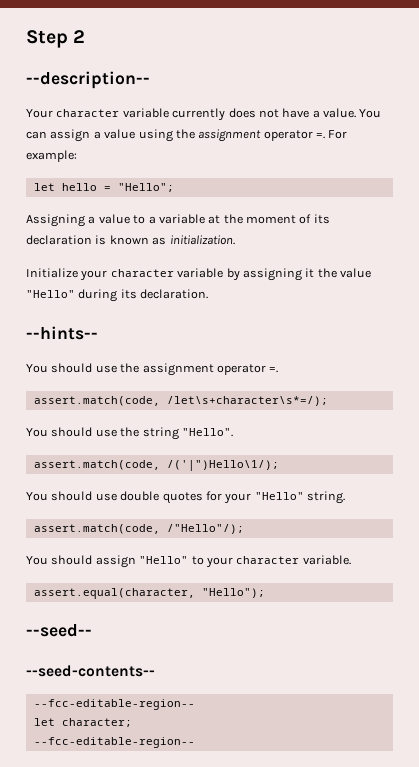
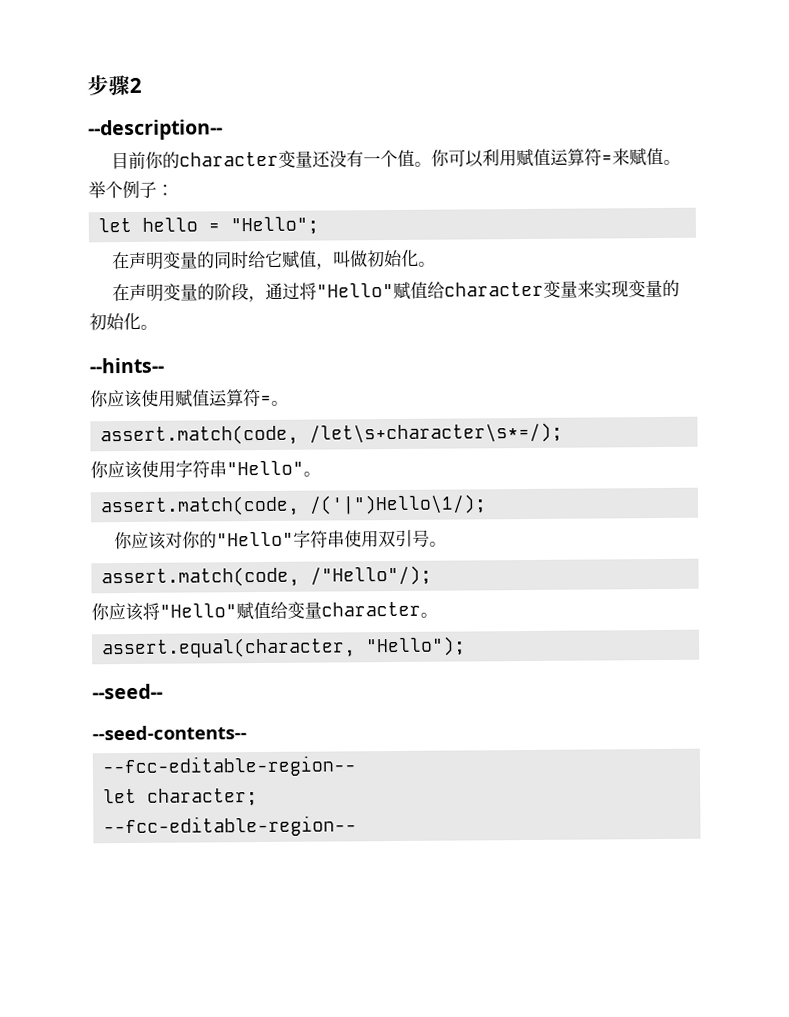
- Step 2
+ 步骤2
- Your character variable currently does not have a value. You can assign a value using the assignment operator =. For example:
+ 目前你的character变量还没有一个值。你可以利用赋值运算符=来赋值。举个例子：
  let hello = "Hello";
- Assigning a value to a variable at the moment of its declaration is known as initialization.
- Initialize your character variable by assigning it the value "Hello" during its declaration.
+ 在声明变量的同时给它赋值，叫做初始化。
+ 在声明变量的阶段，通过将"Hello"赋值给character变量来实现变量的初始化。
  --hints--
- You should use the assignment operator =.
+ 你应该使用赋值运算符=。
  assert.match(code, /let\s+character\s*=/);
- You should use the string "Hello".
+ 你应该使用字符串"Hello"。
  assert.match(code, /('|")Hello\1/);
- You should use double quotes for your "Hello" string.
+ 你应该对你的"Hello"字符串使用双引号。
  assert.match(code, /"Hello"/);
- You should assign "Hello" to your character variable.
+ 你应该将"Hello"赋值给变量character。

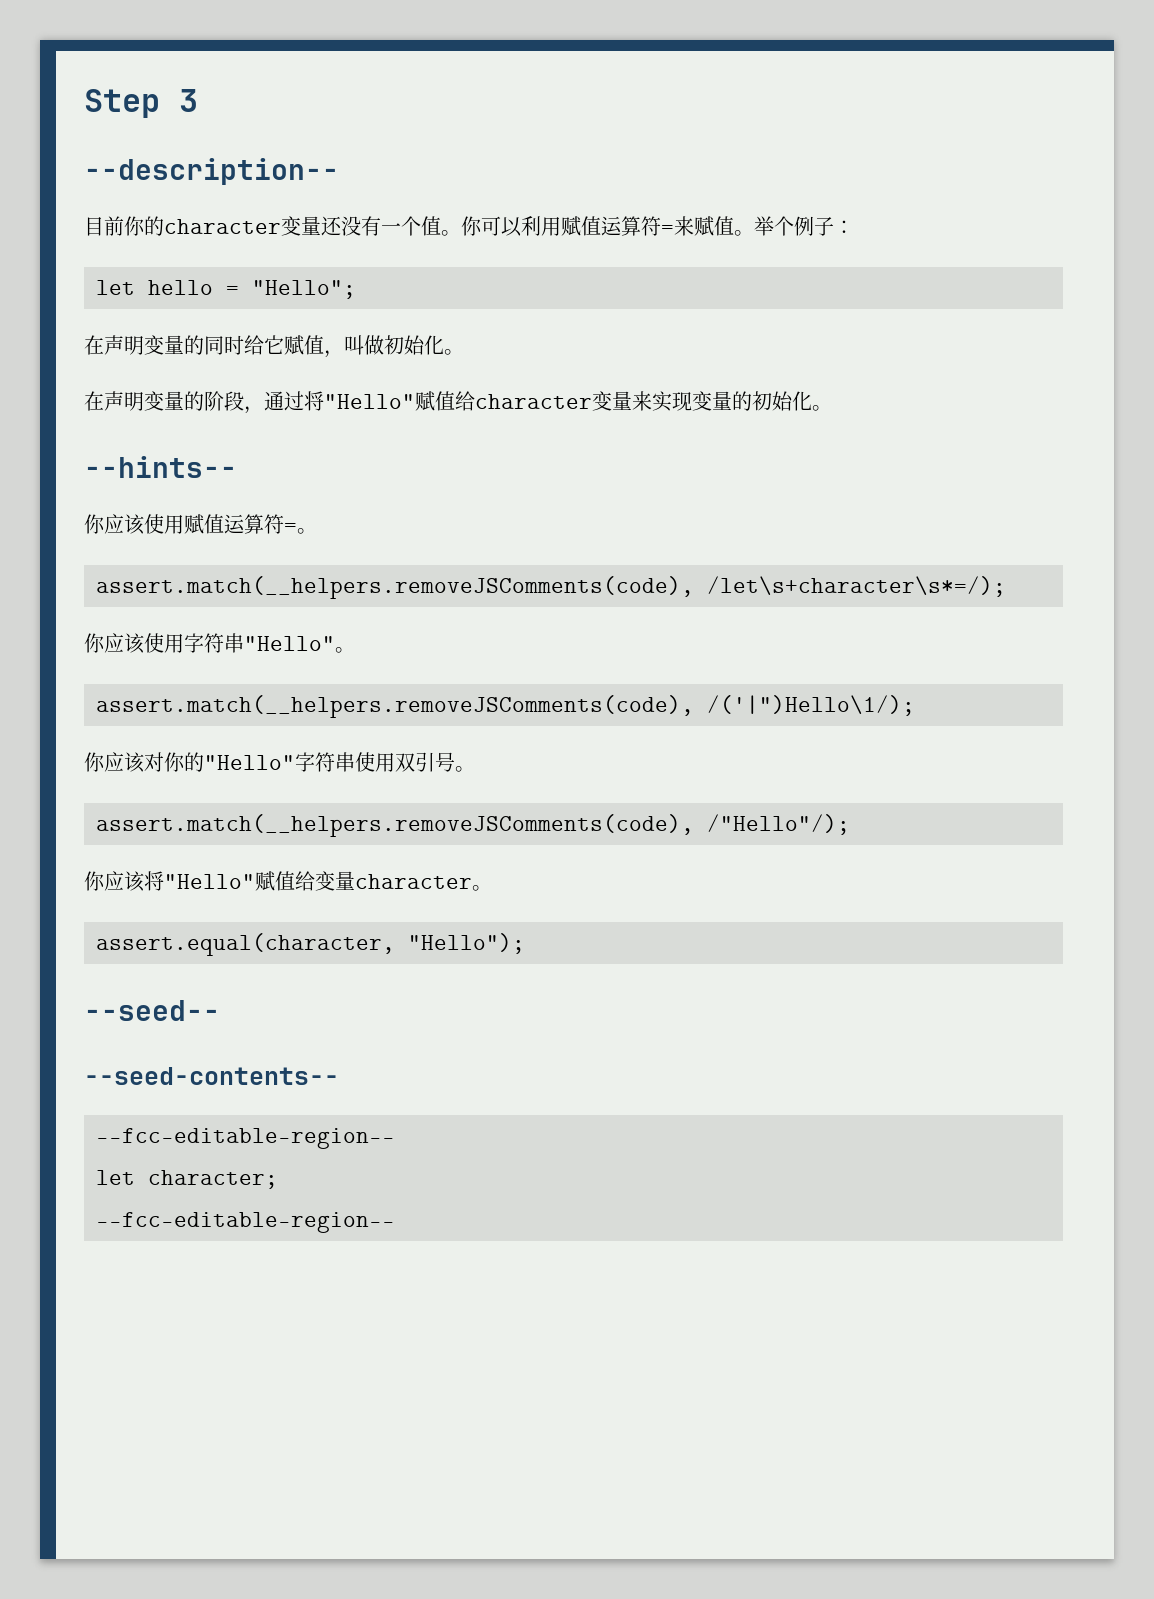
- 步骤2
+ Step 3
- assert.match(code, /let\s+character\s*=/);
+ assert.match(__helpers.removeJSComments(code), /let\s+character\s*=/);
- assert.match(code, /('|")Hello\1/);
+ assert.match(__helpers.removeJSComments(code), /('|")Hello\1/);
- assert.match(code, /"Hello"/);
+ assert.match(__helpers.removeJSComments(code), /"Hello"/);

